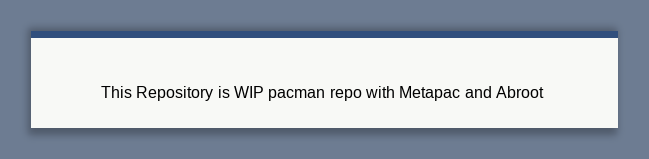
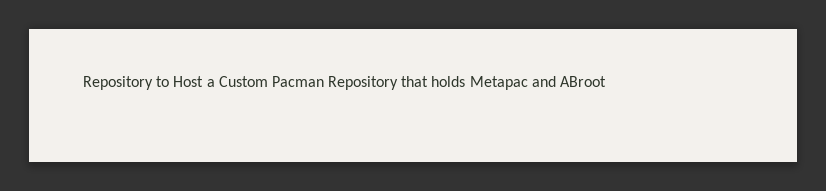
- This Repository is WIP pacman repo with Metapac and Abroot
+ Repository to Host a Custom Pacman Repository that holds Metapac and ABroot

